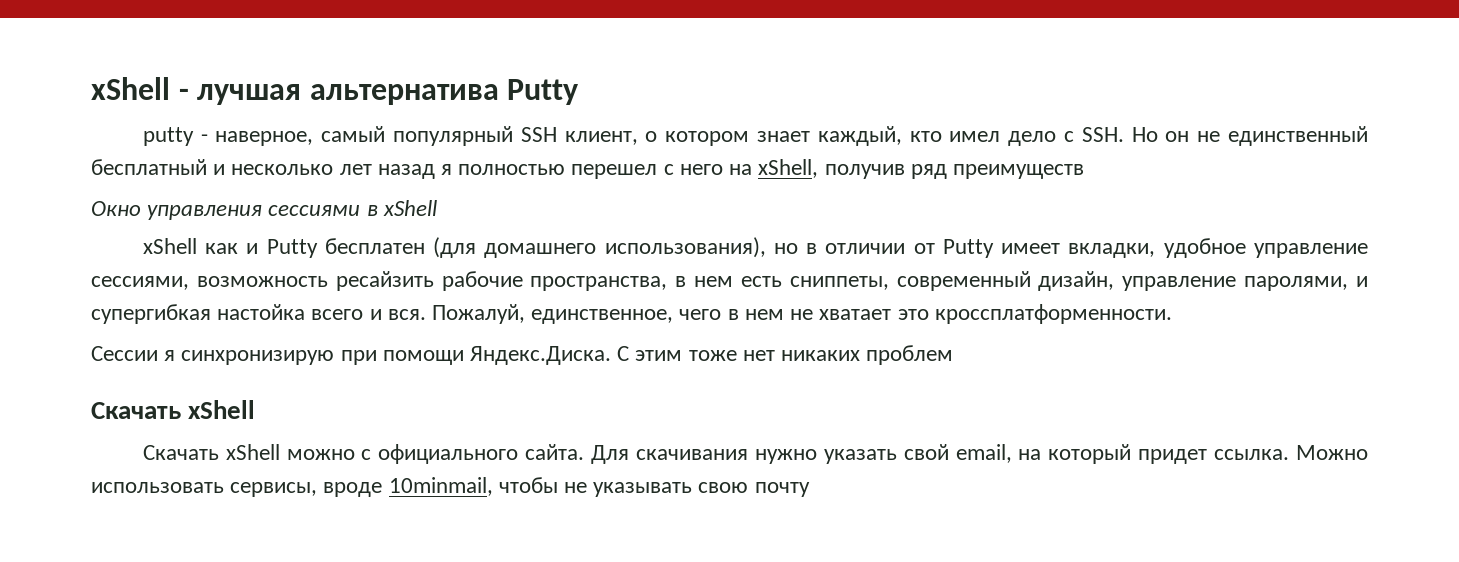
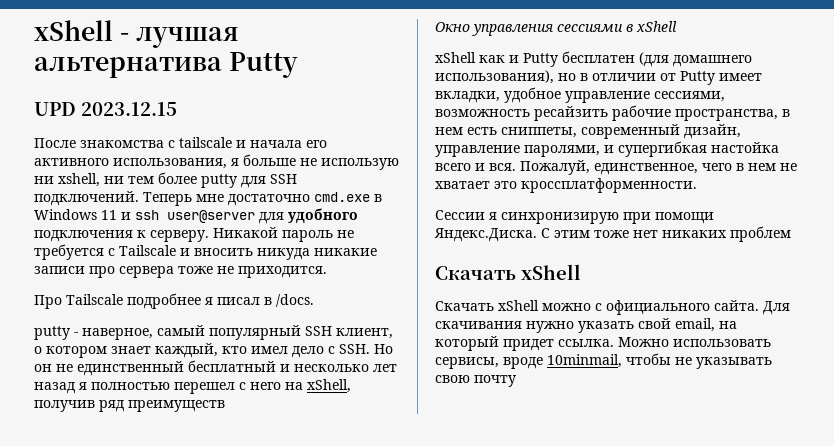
+ UPD 2023.12.15
+ После знакомства с tailscale и начала его активного использования, я больше не использую ни xshell, ни тем более putty для SSH подключений. Теперь мне достаточно cmd.exe в Windows 11 и ssh user@server для удобного подключения к серверу. Никакой пароль не требуется с Tailscale и вносить никуда никакие записи про сервера тоже не приходится.
+ Про Tailscale подробнее я писал в /docs.

